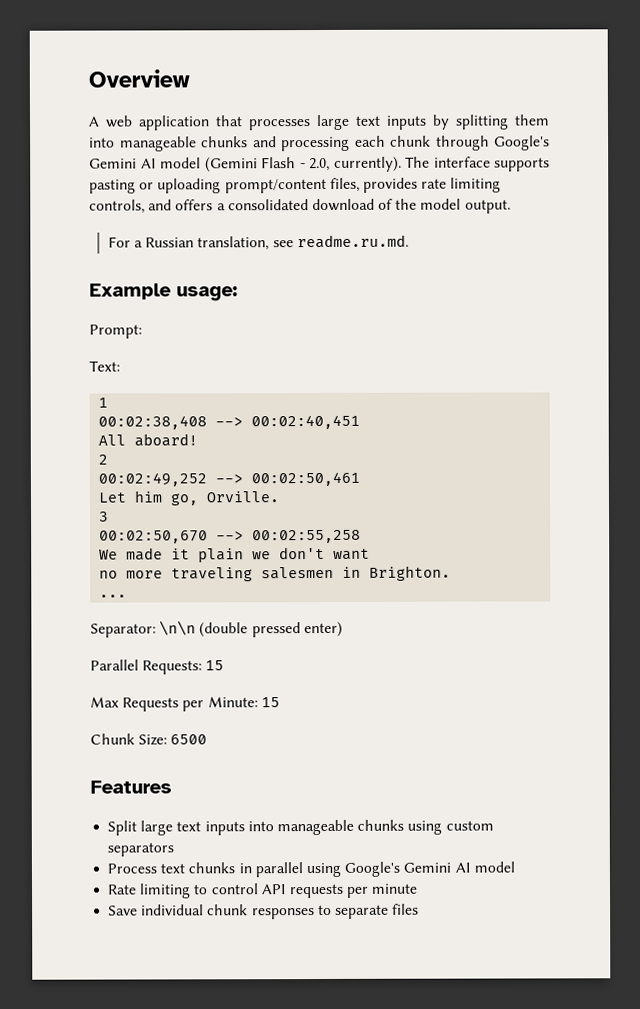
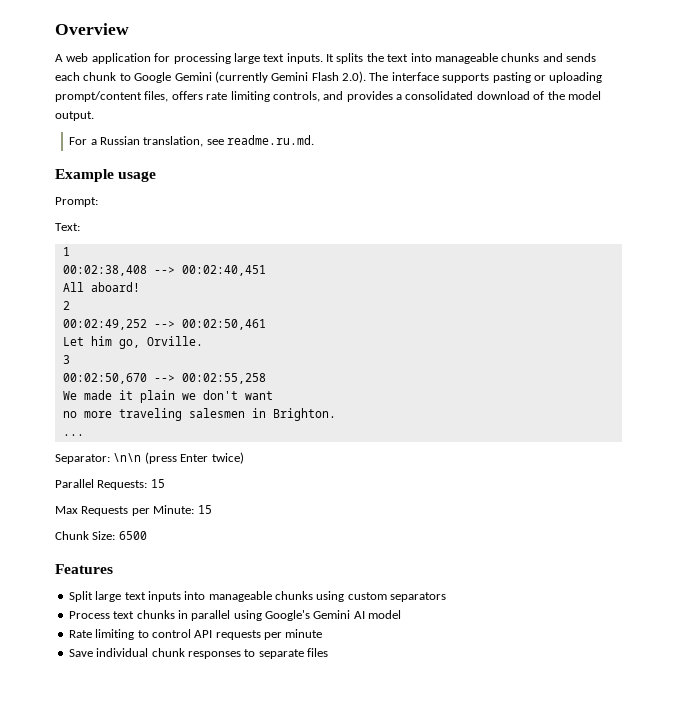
- A web application that processes large text inputs by splitting them into manageable chunks and processing each chunk through Google's Gemini AI model (Gemini Flash - 2.0, currently). The interface supports pasting or uploading prompt/content files, provides rate limiting controls, and offers a consolidated download of the model output.
+ A web application for processing large text inputs. It splits the text into manageable chunks and sends each chunk to Google Gemini (currently Gemini Flash 2.0). The interface supports pasting or uploading prompt/content files, offers rate limiting controls, and provides a consolidated download of the model output.
- Example usage:
+ Example usage
- Separator: \n\n (double pressed enter)
+ Separator: \n\n (press Enter twice)

